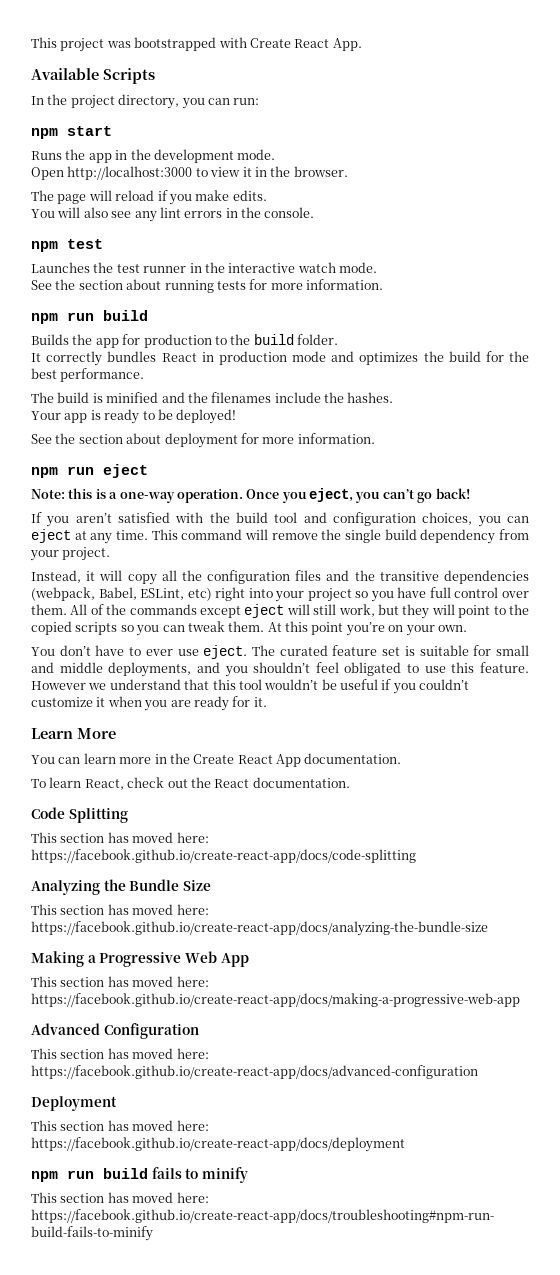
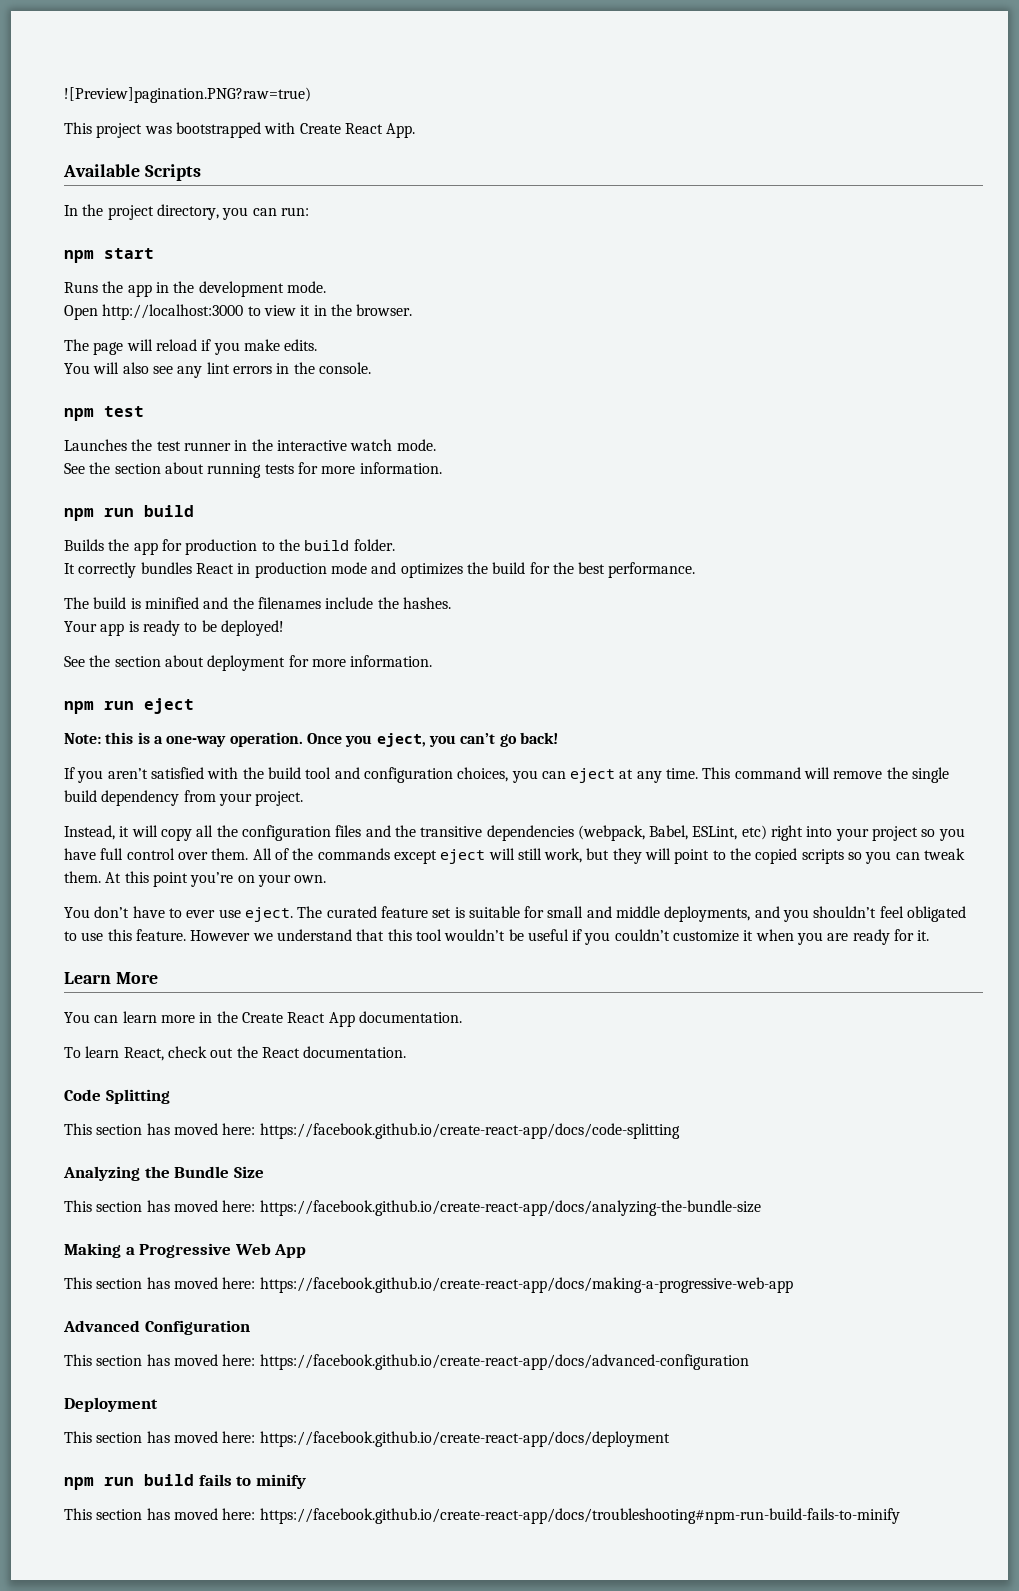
+ ![Preview]pagination.PNG?raw=true)

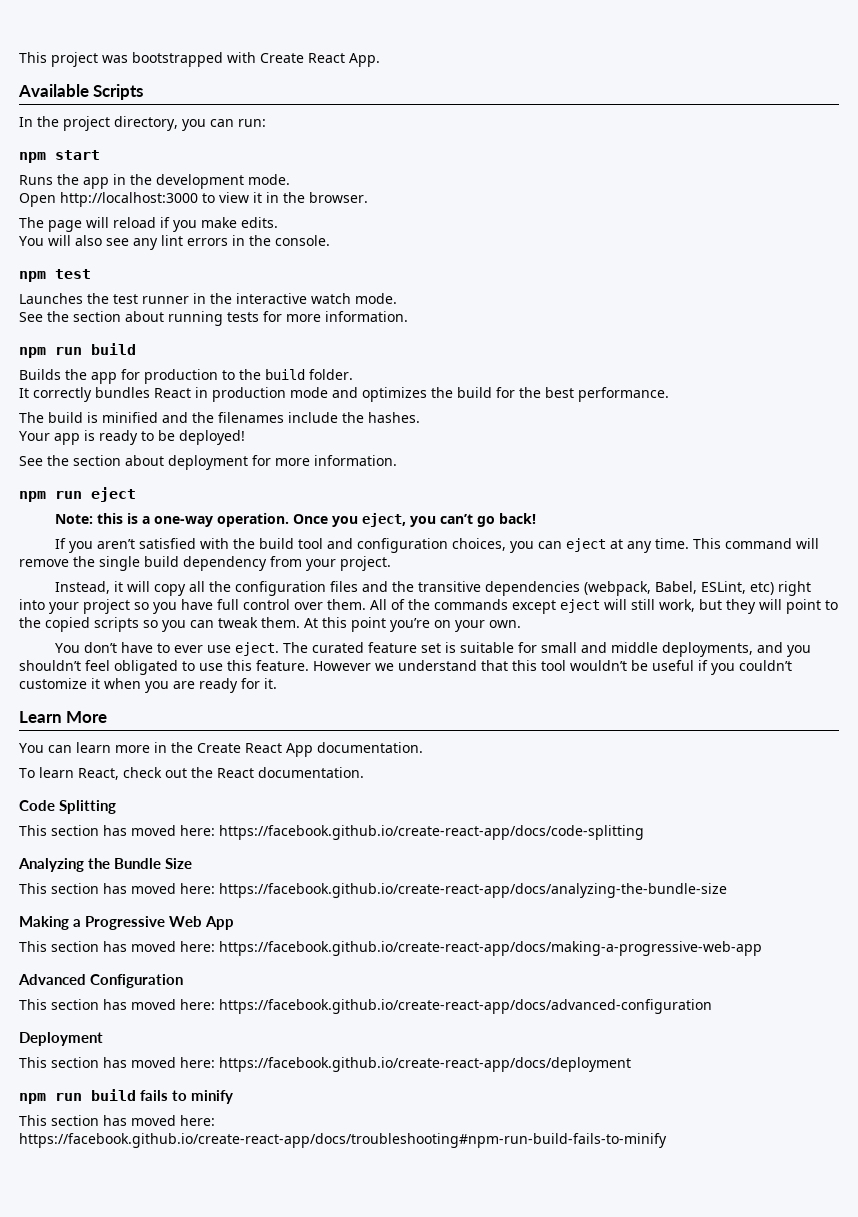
- ![Preview]pagination.PNG?raw=true)

